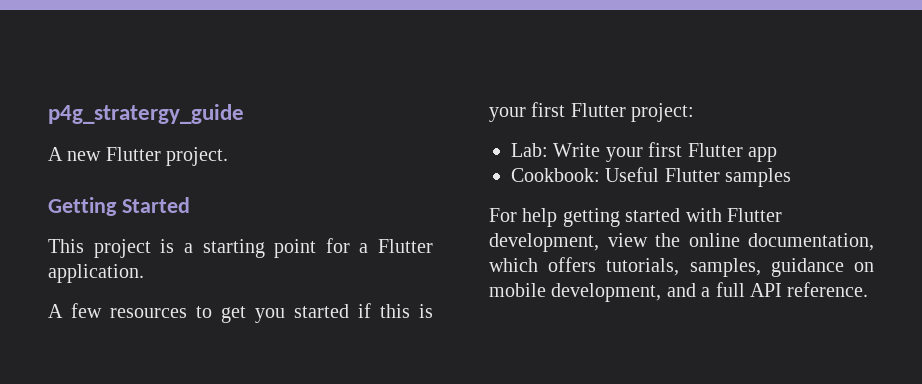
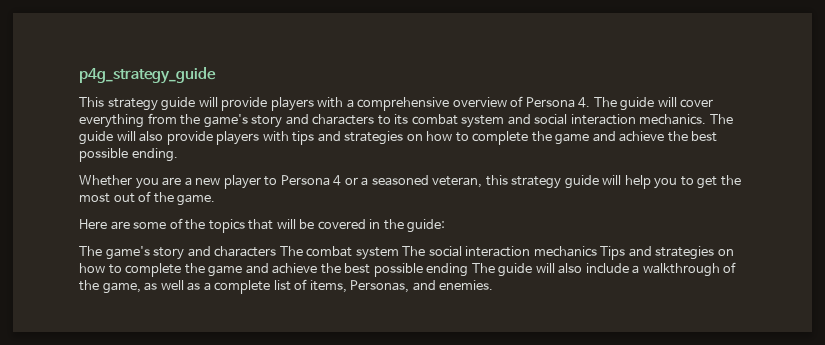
- p4g_stratergy_guide
- A new Flutter project.
- Getting Started
- This project is a starting point for a Flutter application.
- A few resources to get you started if this is your first Flutter project:
- Lab: Write your first Flutter app
- Cookbook: Useful Flutter samples
- For help getting started with Flutter development, view the online documentation, which offers tutorials, samples, guidance on mobile development, and a full API reference.
+ p4g_strategy_guide
+ This strategy guide will provide players with a comprehensive overview of Persona 4. The guide will cover everything from the game's story and characters to its combat system and social interaction mechanics. The guide will also provide players with tips and strategies on how to complete the game and achieve the best possible ending.
+ Whether you are a new player to Persona 4 or a seasoned veteran, this strategy guide will help you to get the most out of the game.
+ Here are some of the topics that will be covered in the guide:
+ The game's story and characters The combat system The social interaction mechanics Tips and strategies on how to complete the game and achieve the best possible ending The guide will also include a walkthrough of the game, as well as a complete list of items, Personas, and enemies.

